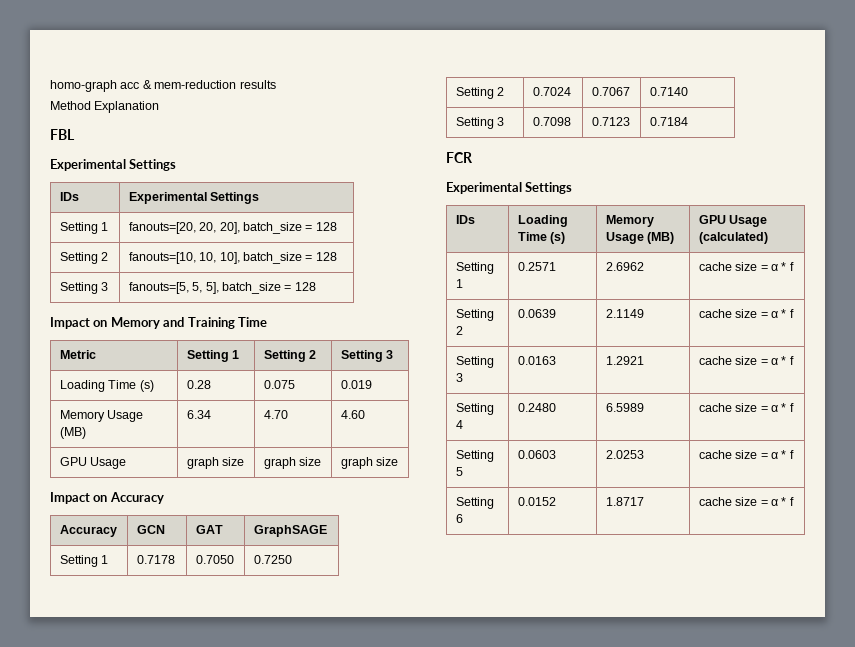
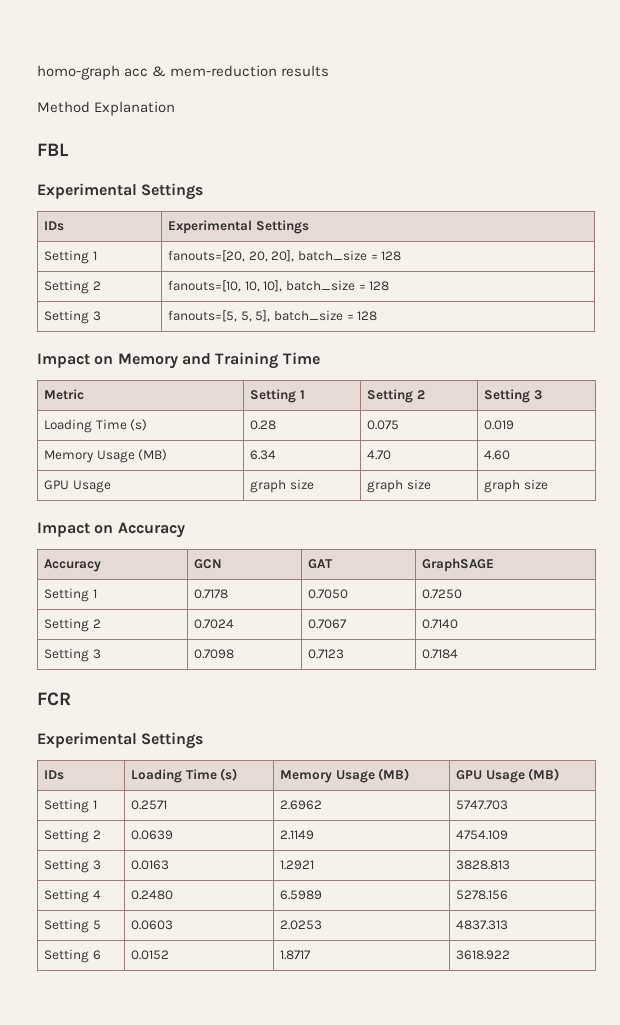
- IDs | Loading Time (s) | Memory Usage (MB) | GPU Usage (calculated)
+ IDs | Loading Time (s) | Memory Usage (MB) | GPU Usage (MB)
- Setting 1 | 0.2571 | 2.6962 | cache size = α * f
- Setting 2 | 0.0639 | 2.1149 | cache size = α * f
- Setting 3 | 0.0163 | 1.2921 | cache size = α * f
- Setting 4 | 0.2480 | 6.5989 | cache size = α * f
- Setting 5 | 0.0603 | 2.0253 | cache size = α * f
- Setting 6 | 0.0152 | 1.8717 | cache size = α * f
+ Setting 1 | 0.2571 | 2.6962 | 5747.703
+ Setting 2 | 0.0639 | 2.1149 | 4754.109
+ Setting 3 | 0.0163 | 1.2921 | 3828.813
+ Setting 4 | 0.2480 | 6.5989 | 5278.156
+ Setting 5 | 0.0603 | 2.0253 | 4837.313
+ Setting 6 | 0.0152 | 1.8717 | 3618.922

